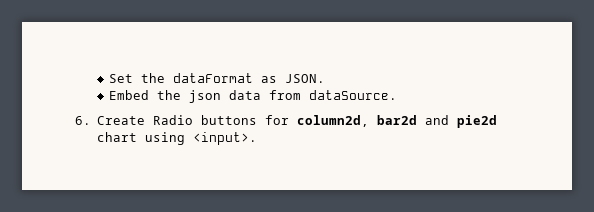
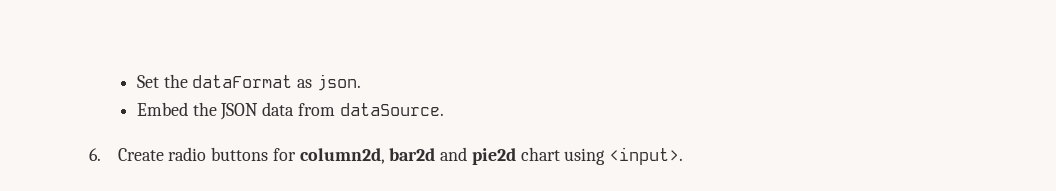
- Set the dataFormat as JSON.
+ Set the dataFormat as json.
- Embed the json data from dataSource.
+ Embed the JSON data from dataSource.
- 6. Create Radio buttons for column2d, bar2d and pie2d chart using <input>.
+ 6. Create radio buttons for column2d, bar2d and pie2d chart using <input>.

